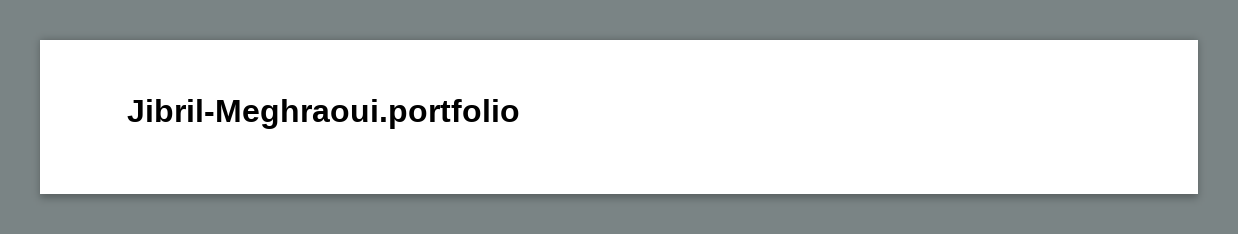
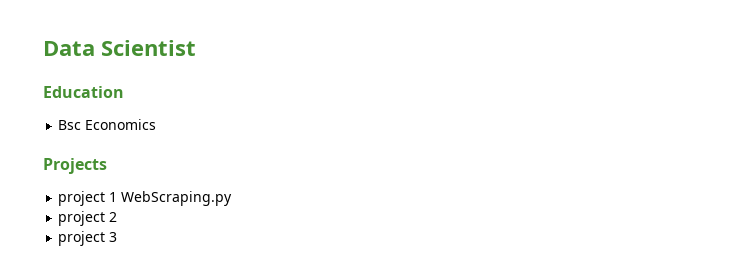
- Jibril-Meghraoui.portfolio
+ Data Scientist
+ Education
+ Bsc Economics
+ Projects
+ project 1 WebScraping.py
+ project 2
+ project 3

